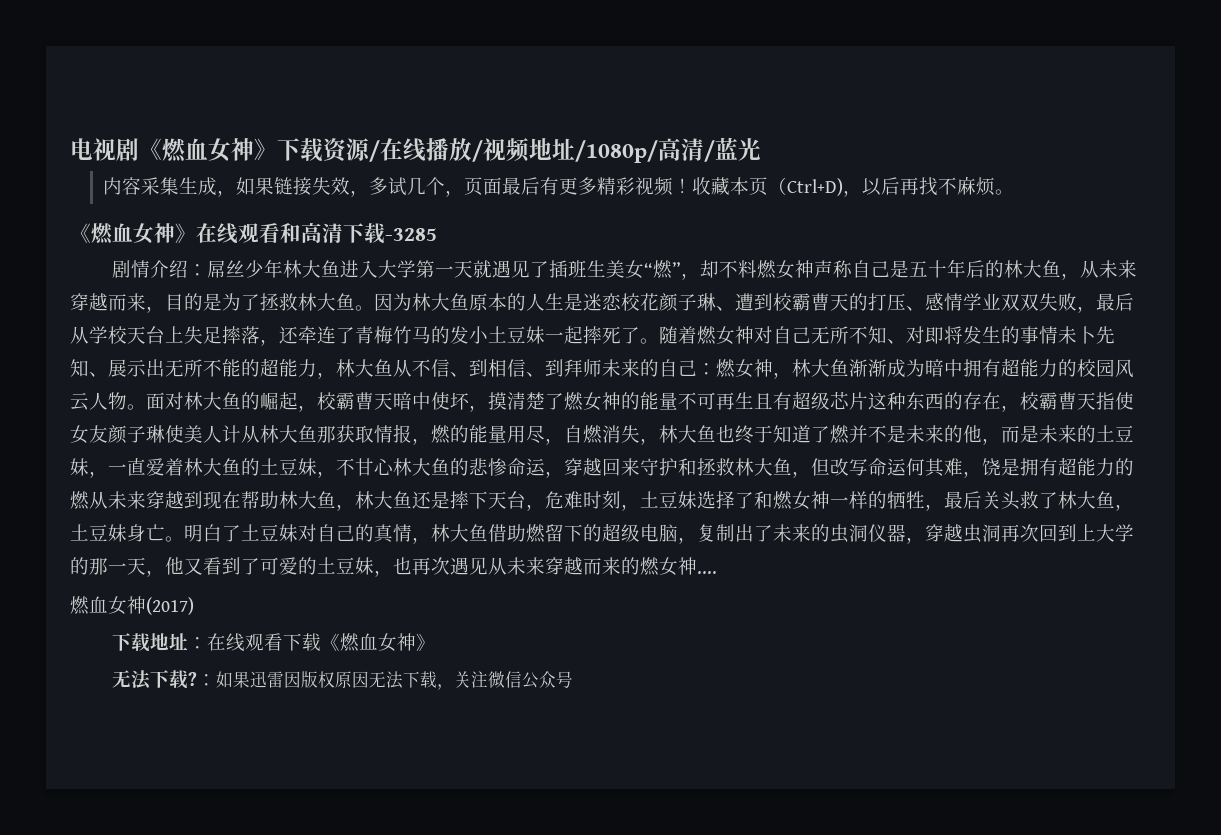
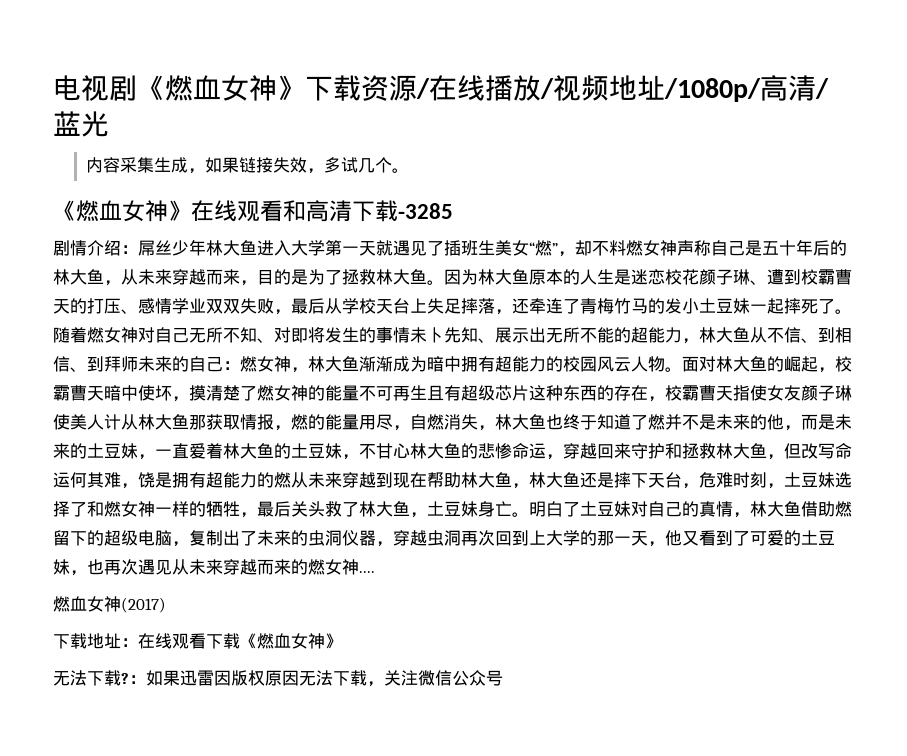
- 内容采集生成，如果链接失效，多试几个，页面最后有更多精彩视频！收藏本页（Ctrl+D)，以后再找不麻烦。
+ 内容采集生成，如果链接失效，多试几个。

